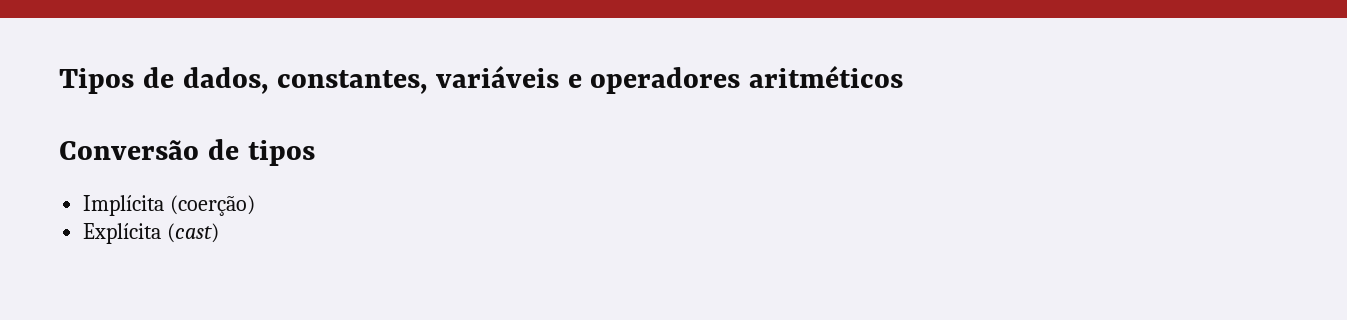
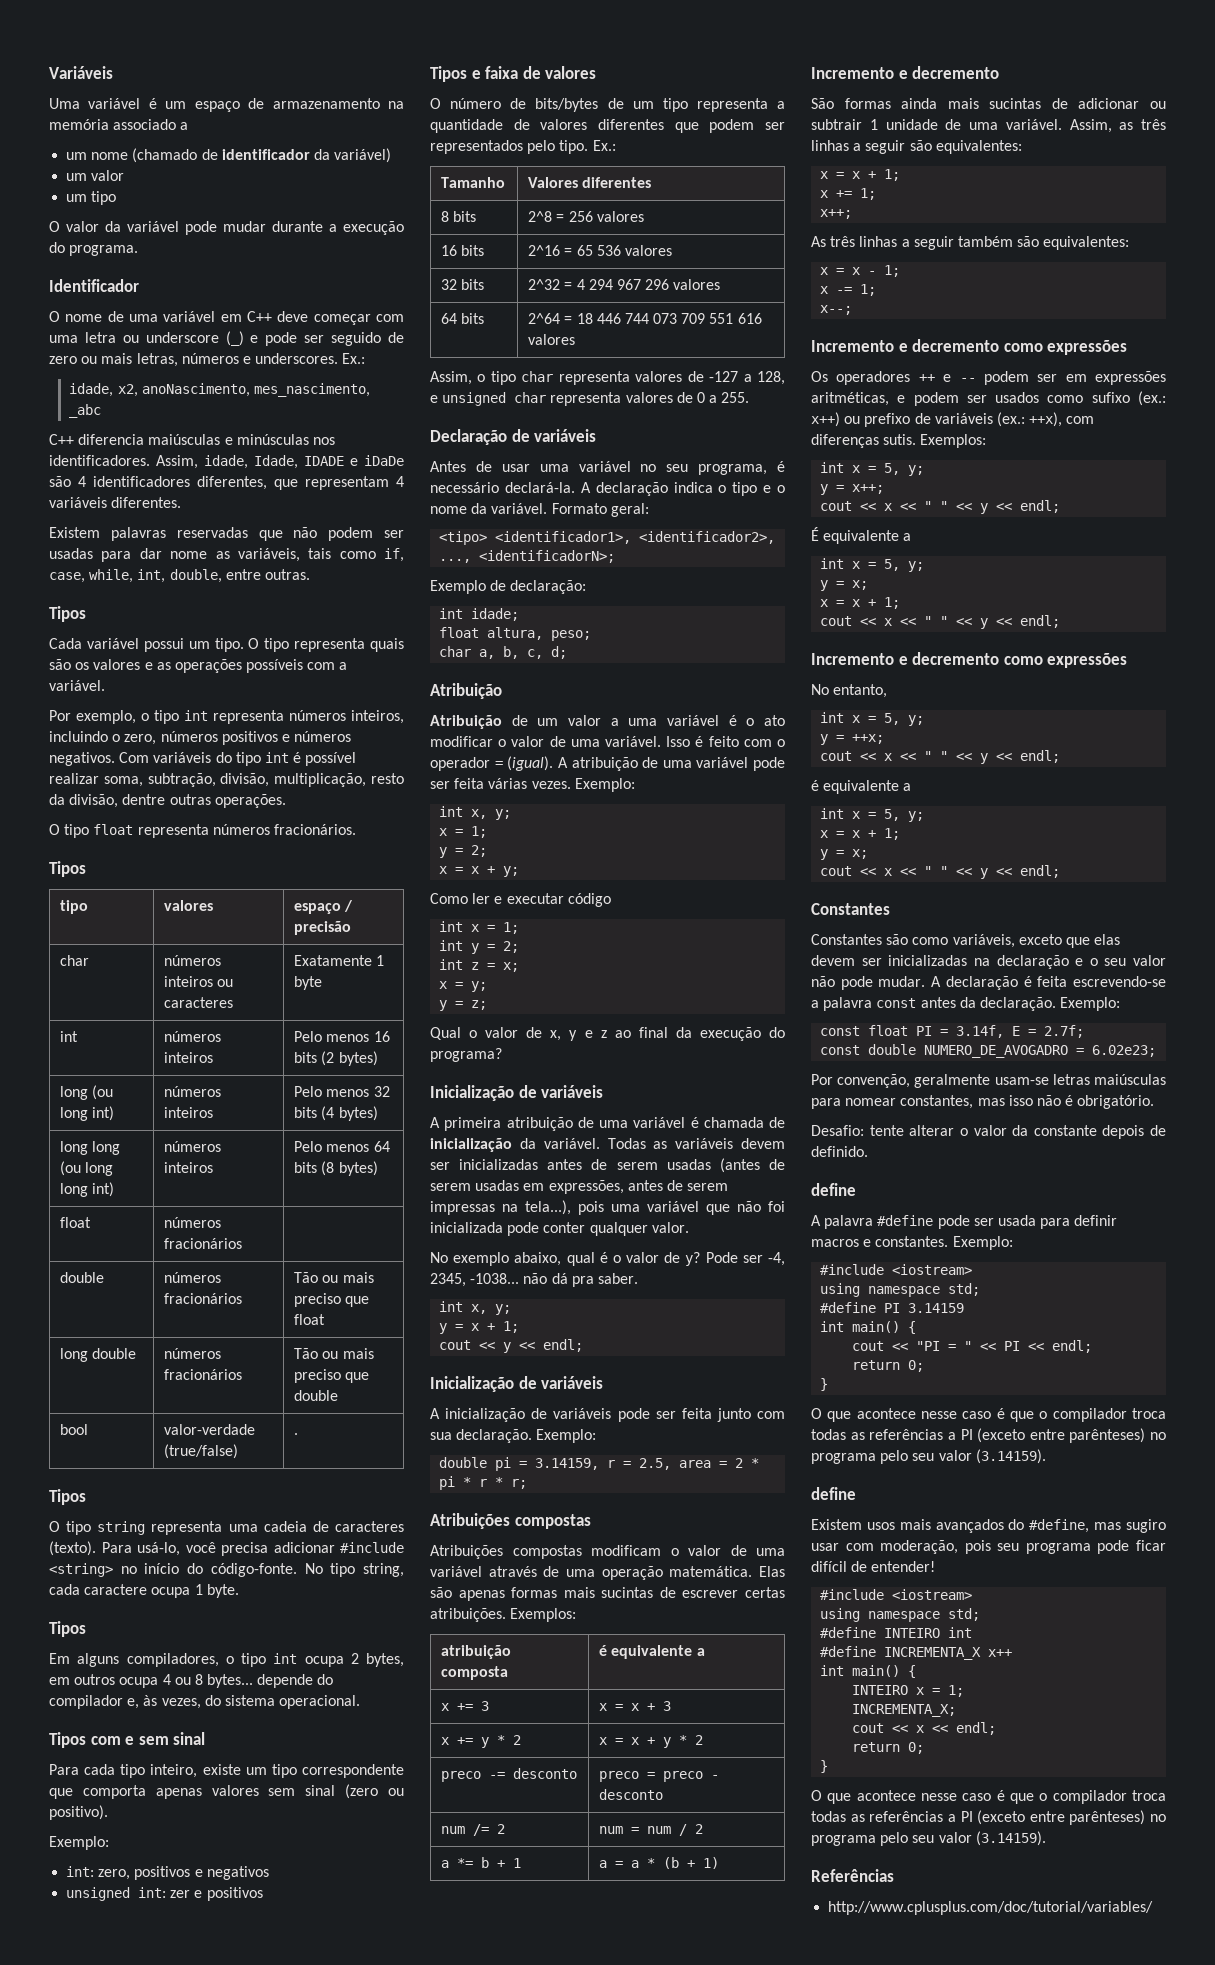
- Tipos de dados, constantes, variáveis e operadores aritméticos
- Conversão de tipos
- Implícita (coerção)
- Explícita (cast)
+ Variáveis
+ Uma variável é um espaço de armazenamento na memória associado a
+ um nome (chamado de identificador da variável)
+ um valor
+ um tipo
+ O valor da variável pode mudar durante a execução do programa.
+ Identificador
+ O nome de uma variável em C++ deve começar com uma letra ou underscore (_) e pode ser seguido de zero ou mais letras, números e underscores. Ex.:
+ idade, x2, anoNascimento, mes_nascimento, _abc
+ C++ diferencia maiúsculas e minúsculas nos identificadores. Assim, idade, Idade, IDADE e iDaDe são 4 identificadores diferentes, que representam 4 variáveis diferentes.
+ Existem palavras reservadas que não podem ser usadas para dar nome as variáveis, tais como if, case, while, int, double, entre outras.
+ Tipos
+ Cada variável possui um tipo. O tipo representa quais são os valores e as operações possíveis com a variável.
+ Por exemplo, o tipo int representa números inteiros, incluindo o zero, números positivos e números negativos. Com variáveis do tipo int é possível realizar soma, subtração, divisão, multiplicação, resto da divisão, dentre outras operações.
+ O tipo float representa números fracionários.
+ Tipos
+ tipo | valores | espaço / precisão
+ char | números inteiros ou caracteres | Exatamente 1 byte
+ int | números inteiros | Pelo menos 16 bits (2 bytes)
+ long (ou long int) | números inteiros | Pelo menos 32 bits (4 bytes)
+ long long (ou long long int) | números inteiros | Pelo menos 64 bits (8 bytes)
+ float | números fracionários |
+ double | números fracionários | Tão ou mais preciso que float
+ long double | números fracionários | Tão ou mais preciso que double
+ bool | valor-verdade (true/false) | .
+ Tipos
+ O tipo string representa uma cadeia de caracteres (texto). Para usá-lo, você precisa adicionar #include <string> no início do código-fonte. No tipo string, cada caractere ocupa 1 byte.
+ Tipos
+ Em alguns compiladores, o tipo int ocupa 2 bytes, em outros ocupa 4 ou 8 bytes... depende do compilador e, às vezes, do sistema operacional.
+ Tipos com e sem sinal
+ Para cada tipo inteiro, existe um tipo correspondente que comporta apenas valores sem sinal (zero ou positivo).
+ Exemplo:
+ int: zero, positivos e negativos
+ unsigned int: zer e positivos
+ Tipos e faixa de valores
+ O número de bits/bytes de um tipo representa a quantidade de valores diferentes que podem ser representados pelo tipo. Ex.:
+ Tamanho | Valores diferentes
+ 8 bits | 2^8 = 256 valores
+ 16 bits | 2^16 = 65 536 valores
+ 32 bits | 2^32 = 4 294 967 296 valores
+ 64 bits | 2^64 = 18 446 744 073 709 551 616 valores
+ Assim, o tipo char representa valores de -127 a 128, e unsigned char representa valores de 0 a 255.
+ Declaração de variáveis
+ Antes de usar uma variável no seu programa, é necessário declará-la. A declaração indica o tipo e o nome da variável. Formato geral:
+ <tipo> <identificador1>, <identificador2>, ..., <identificadorN>;
+ Exemplo de declaração:
+ int idade;
+ float altura, peso;
+ char a, b, c, d;
+ Atribuição
+ Atribuição de um valor a uma variável é o ato modificar o valor de uma variável. Isso é feito com o operador = (igual). A atribuição de uma variável pode ser feita várias vezes. Exemplo:
+ int x, y;
+ x = 1;
+ y = 2;
+ x = x + y;
+ Como ler e executar código
+ int x = 1;
+ int y = 2;
+ int z = x;
+ x = y;
+ y = z;
+ Qual o valor de x, y e z ao final da execução do programa?
+ Inicialização de variáveis
+ A primeira atribuição de uma variável é chamada de inicialização da variável. Todas as variáveis devem ser inicializadas antes de serem usadas (antes de serem usadas em expressões, antes de serem impressas na tela...), pois uma variável que não foi inicializada pode conter qualquer valor.
+ No exemplo abaixo, qual é o valor de y? Pode ser -4, 2345, -1038... não dá pra saber.
+ int x, y;
+ y = x + 1;
+ cout << y << endl;
+ Inicialização de variáveis
+ A inicialização de variáveis pode ser feita junto com sua declaração. Exemplo:
+ double pi = 3.14159, r = 2.5, area = 2 * pi * r * r;
+ Atribuições compostas
+ Atribuições compostas modificam o valor de uma variável através de uma operação matemática. Elas são apenas formas mais sucintas de escrever certas atribuições. Exemplos:
+ atribuição composta | é equivalente a
+ x += 3 | x = x + 3
+ x += y * 2 | x = x + y * 2
+ preco -= desconto | preco = preco - desconto
+ num /= 2 | num = num / 2
+ a *= b + 1 | a = a * (b + 1)
+ Incremento e decremento
+ São formas ainda mais sucintas de adicionar ou subtrair 1 unidade de uma variável. Assim, as três linhas a seguir são equivalentes:
+ x = x + 1;
+ x += 1;
+ x++;
+ As três linhas a seguir também são equivalentes:
+ x = x - 1;
+ x -= 1;
+ x--;
+ Incremento e decremento como expressões
+ Os operadores ++ e -- podem ser em expressões aritméticas, e podem ser usados como sufixo (ex.: x++) ou prefixo de variáveis (ex.: ++x), com diferenças sutis. Exemplos:
+ int x = 5, y;
+ y = x++;
+ cout << x << " " << y << endl;
+ É equivalente a
+ int x = 5, y;
+ y = x;
+ x = x + 1;
+ cout << x << " " << y << endl;
+ Incremento e decremento como expressões
+ No entanto,
+ int x = 5, y;
+ y = ++x;
+ cout << x << " " << y << endl;
+ é equivalente a
+ int x = 5, y;
+ x = x + 1;
+ y = x;
+ cout << x << " " << y << endl;
+ Constantes
+ Constantes são como variáveis, exceto que elas devem ser inicializadas na declaração e o seu valor não pode mudar. A declaração é feita escrevendo-se a palavra const antes da declaração. Exemplo:
+ const float PI = 3.14f, E = 2.7f;
+ const double NUMERO_DE_AVOGADRO = 6.02e23;
+ Por convenção, geralmente usam-se letras maiúsculas para nomear constantes, mas isso não é obrigatório.
+ Desafio: tente alterar o valor da constante depois de definido.
+ define
+ A palavra #define pode ser usada para definir macros e constantes. Exemplo:
+ #include <iostream>
+ using namespace std;
+ #define PI 3.14159
+ int main() {
+ cout << "PI = " << PI << endl;
+ return 0;
+ }
+ O que acontece nesse caso é que o compilador troca todas as referências a PI (exceto entre parênteses) no programa pelo seu valor (3.14159).
+ define
+ Existem usos mais avançados do #define, mas sugiro usar com moderação, pois seu programa pode ficar difícil de entender!
+ #include <iostream>
+ using namespace std;
+ #define INTEIRO int
+ #define INCREMENTA_X x++
+ int main() {
+ INTEIRO x = 1;
+ INCREMENTA_X;
+ cout << x << endl;
+ return 0;
+ }
+ O que acontece nesse caso é que o compilador troca todas as referências a PI (exceto entre parênteses) no programa pelo seu valor (3.14159).
+ Referências
+ http://www.cplusplus.com/doc/tutorial/variables/

